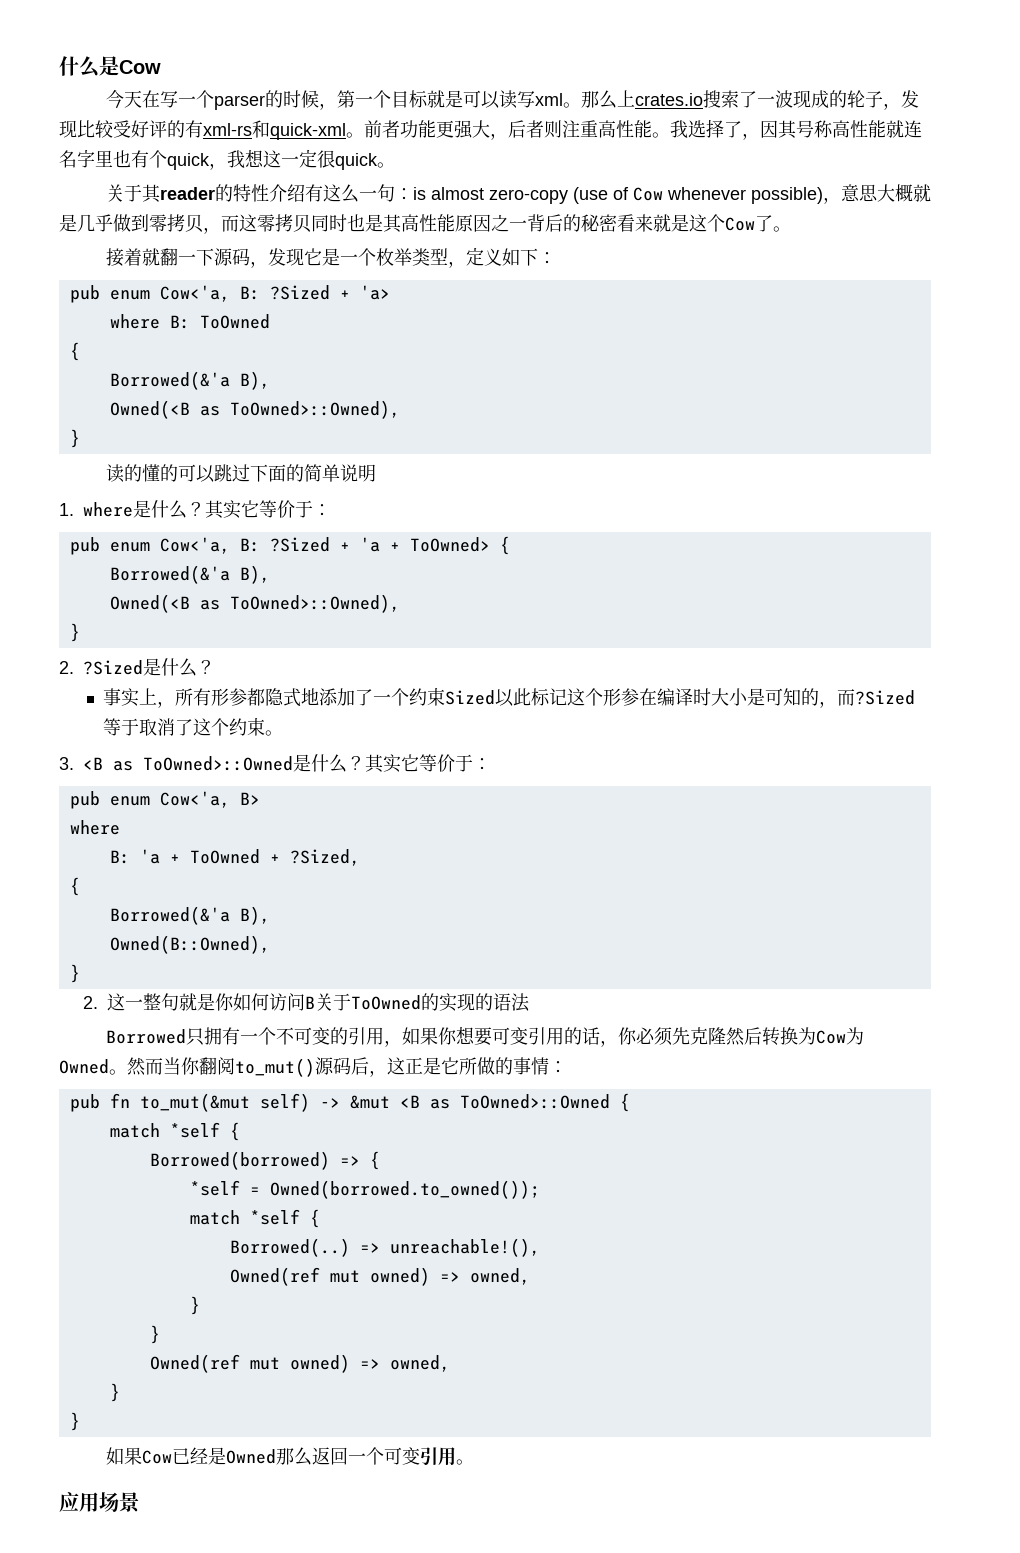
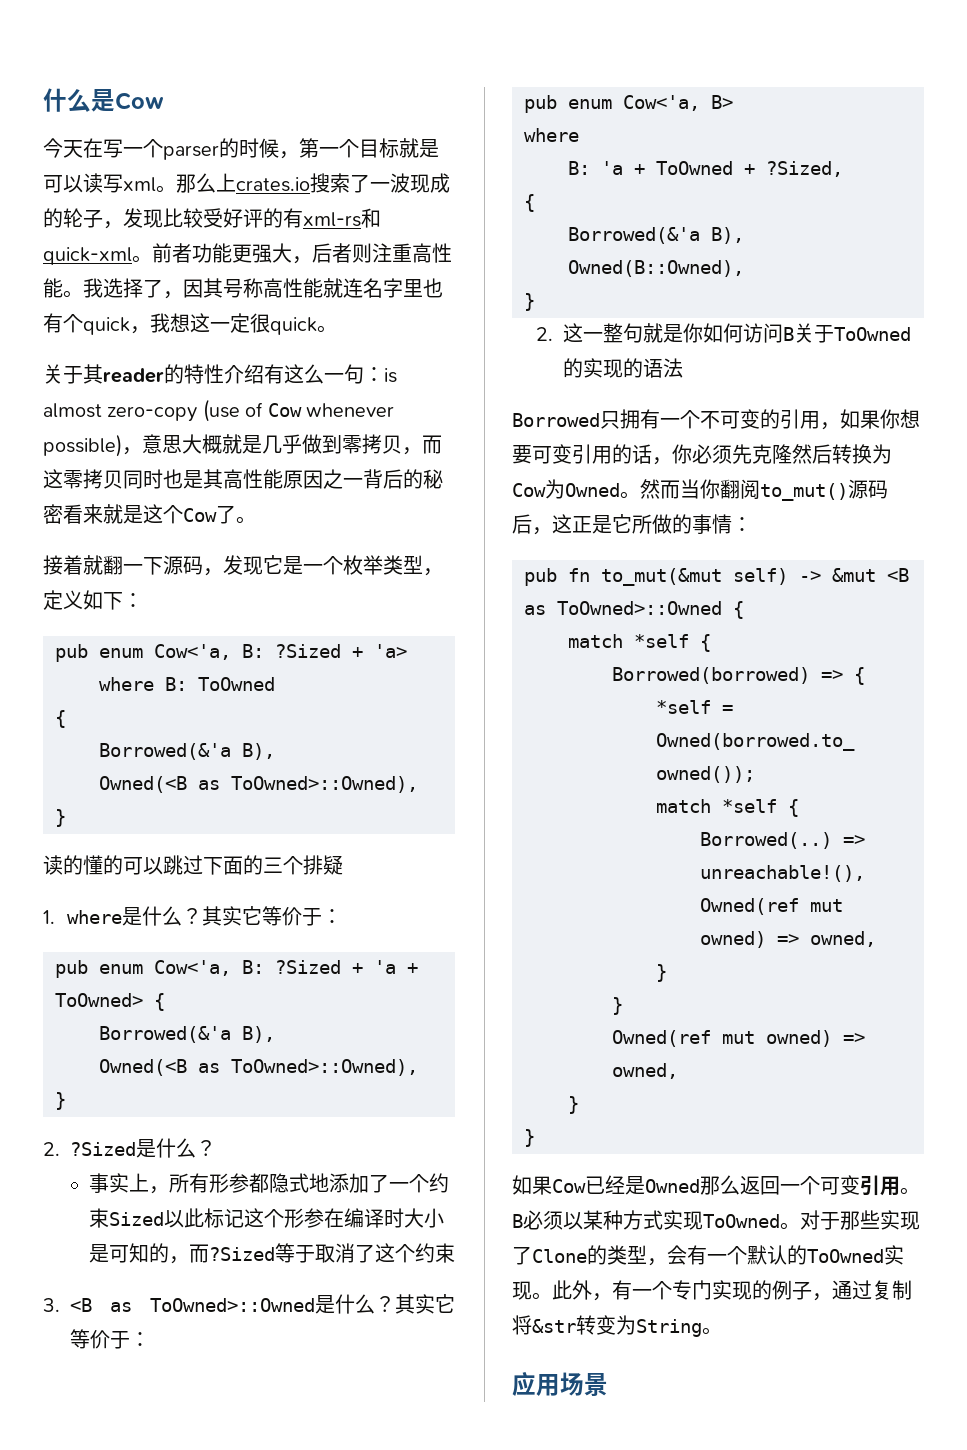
- 读的懂的可以跳过下面的简单说明
+ 读的懂的可以跳过下面的三个排疑
- 事实上，所有形参都隐式地添加了一个约束Sized以此标记这个形参在编译时大小是可知的，而?Sized等于取消了这个约束。
+ 事实上，所有形参都隐式地添加了一个约束Sized以此标记这个形参在编译时大小是可知的，而?Sized等于取消了这个约束
+ B必须以某种方式实现ToOwned。对于那些实现了Clone的类型，会有一个默认的ToOwned实现。此外，有一个专门实现的例子，通过复制将&str转变为String。

